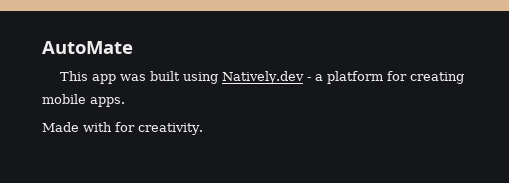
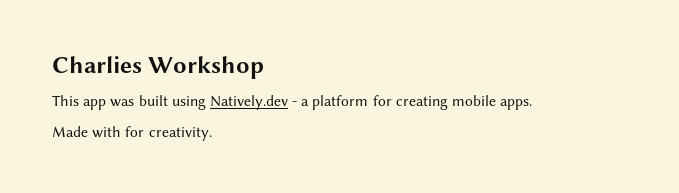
- AutoMate
+ Charlies Workshop

